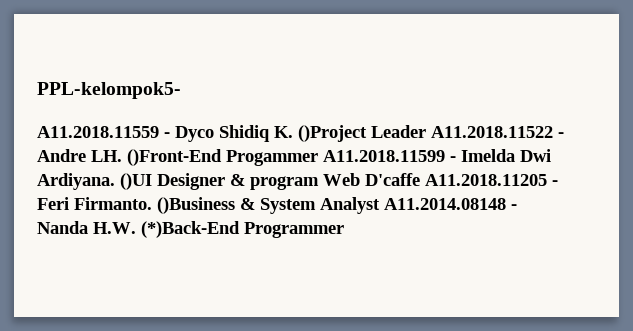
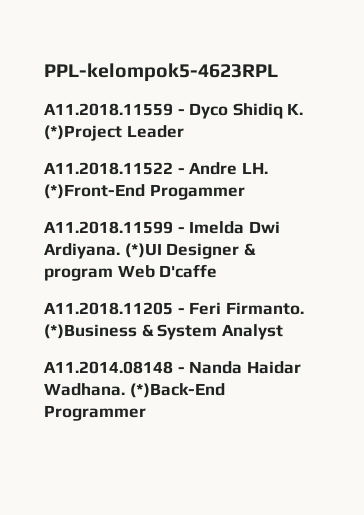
- PPL-kelompok5-
+ PPL-kelompok5-4623RPL
- A11.2018.11559 - Dyco Shidiq K. ()Project Leader A11.2018.11522 - Andre LH. ()Front-End Progammer A11.2018.11599 - Imelda Dwi Ardiyana.
+ A11.2018.11559 - Dyco Shidiq K. (*)Project Leader
+ A11.2018.11522 - Andre LH. (*)Front-End Progammer
+ A11.2018.11599 - Imelda Dwi Ardiyana.
- ()UI Designer & program Web D'caffe A11.2018.11205 - Feri Firmanto.
+ (*)UI Designer & program Web D'caffe
+ A11.2018.11205 - Feri Firmanto.
- ()Business & System Analyst A11.2014.08148 - Nanda H.W. (*)Back-End Programmer
+ (*)Business & System Analyst
+ A11.2014.08148 - Nanda Haidar Wadhana. (*)Back-End Programmer

